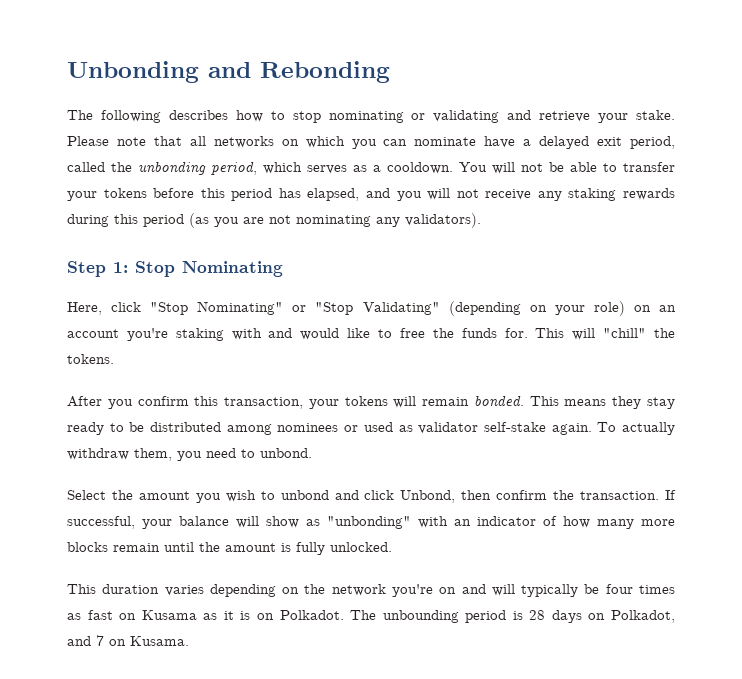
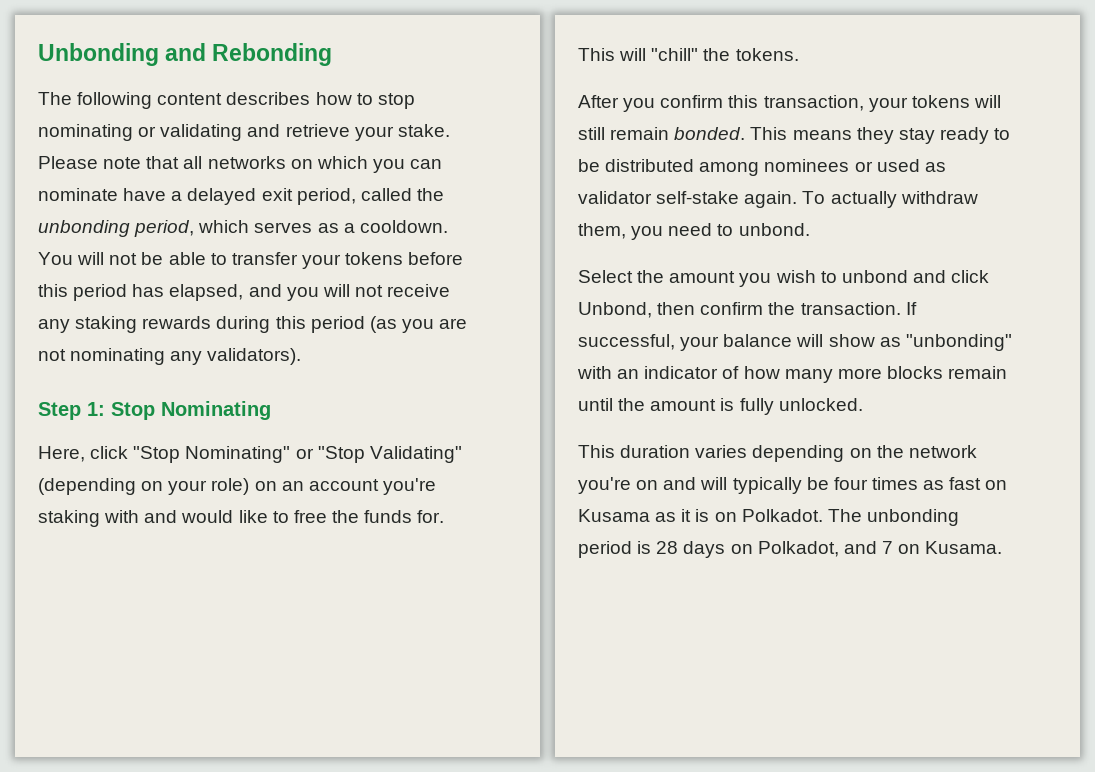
- The following describes how to stop nominating or validating and retrieve your stake.
+ The following content describes how to stop nominating or validating and retrieve your stake.
- After you confirm this transaction, your tokens will remain bonded.
+ After you confirm this transaction, your tokens will still remain bonded.
- The unbounding period is 28 days on Polkadot, and 7 on Kusama.
+ The unbonding period is 28 days on Polkadot, and 7 on Kusama.

